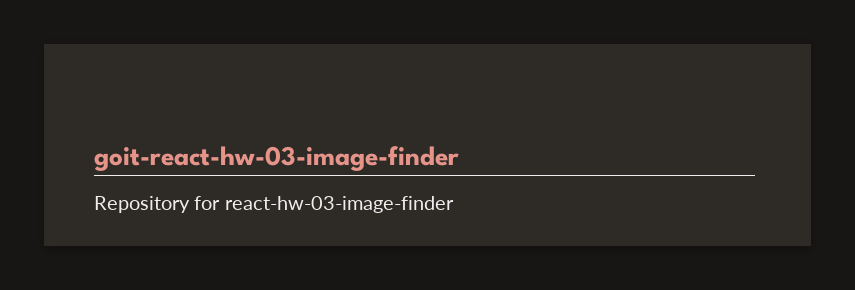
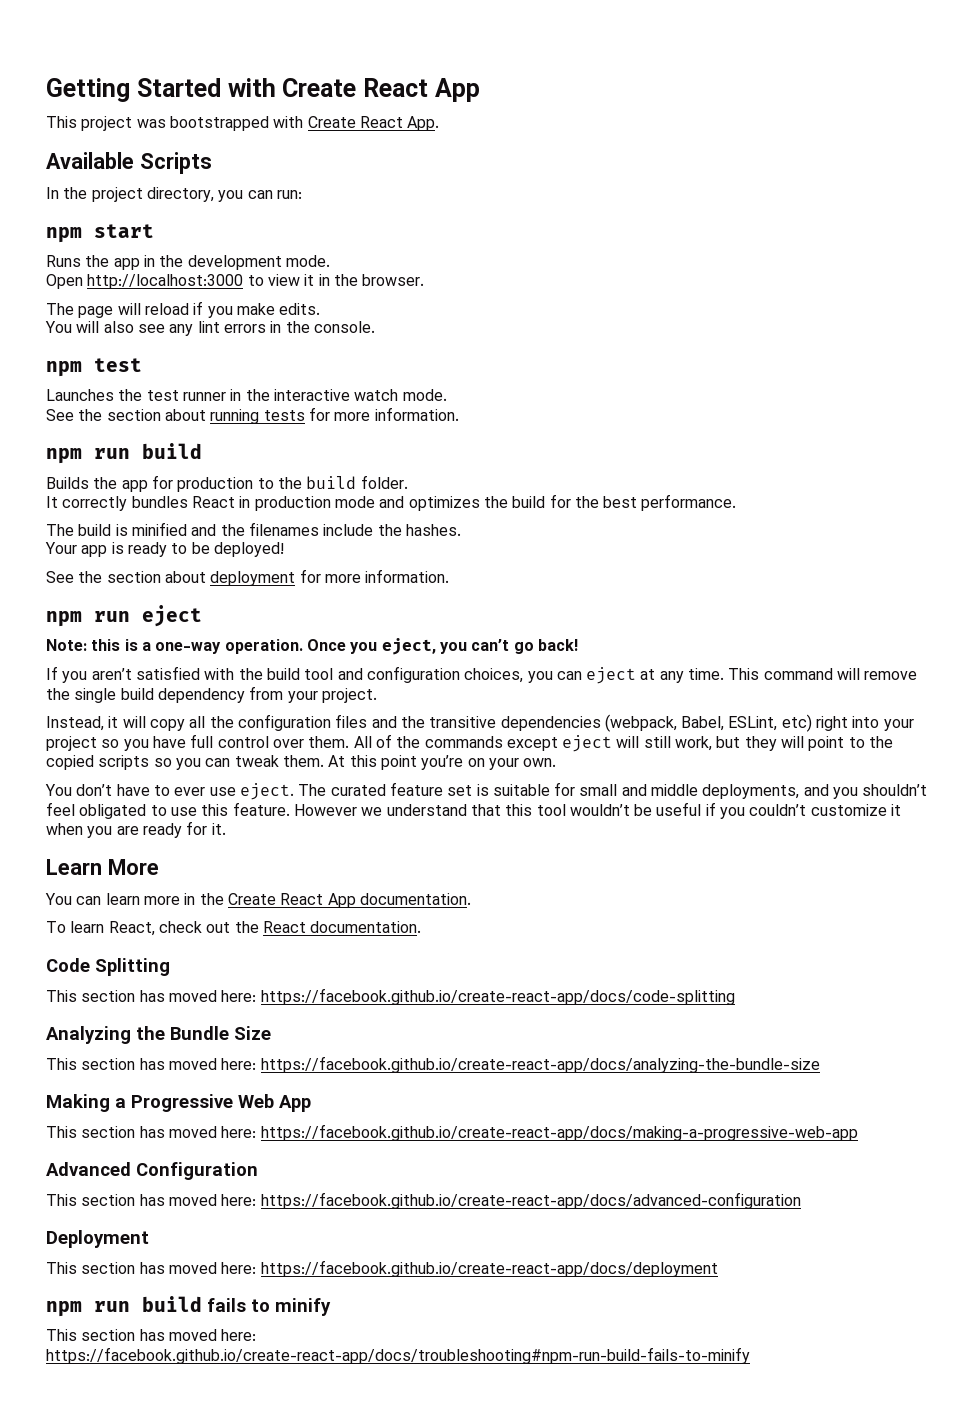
- goit-react-hw-03-image-finder
- Repository for react-hw-03-image-finder
+ Getting Started with Create React App
+ This project was bootstrapped with Create React App.
+ Available Scripts
+ In the project directory, you can run:
+ npm start
+ Runs the app in the development mode.
+ Open http://localhost:3000 to view it in the browser.
+ The page will reload if you make edits.
+ You will also see any lint errors in the console.
+ npm test
+ Launches the test runner in the interactive watch mode.
+ See the section about running tests for more information.
+ npm run build
+ Builds the app for production to the build folder.
+ It correctly bundles React in production mode and optimizes the build for the best performance.
+ The build is minified and the filenames include the hashes.
+ Your app is ready to be deployed!
+ See the section about deployment for more information.
+ npm run eject
+ Note: this is a one-way operation. Once you eject, you can’t go back!
+ If you aren’t satisfied with the build tool and configuration choices, you can eject at any time. This command will remove the single build dependency from your project.
+ Instead, it will copy all the configuration files and the transitive dependencies (webpack, Babel, ESLint, etc) right into your project so you have full control over them. All of the commands except eject will still work, but they will point to the copied scripts so you can tweak them. At this point you’re on your own.
+ You don’t have to ever use eject. The curated feature set is suitable for small and middle deployments, and you shouldn’t feel obligated to use this feature. However we understand that this tool wouldn’t be useful if you couldn’t customize it when you are ready for it.
+ Learn More
+ You can learn more in the Create React App documentation.
+ To learn React, check out the React documentation.
+ Code Splitting
+ This section has moved here: https://facebook.github.io/create-react-app/docs/code-splitting
+ Analyzing the Bundle Size
+ This section has moved here: https://facebook.github.io/create-react-app/docs/analyzing-the-bundle-size
+ Making a Progressive Web App
+ This section has moved here: https://facebook.github.io/create-react-app/docs/making-a-progressive-web-app
+ Advanced Configuration
+ This section has moved here: https://facebook.github.io/create-react-app/docs/advanced-configuration
+ Deployment
+ This section has moved here: https://facebook.github.io/create-react-app/docs/deployment
+ npm run build fails to minify
+ This section has moved here: https://facebook.github.io/create-react-app/docs/troubleshooting#npm-run-build-fails-to-minify

